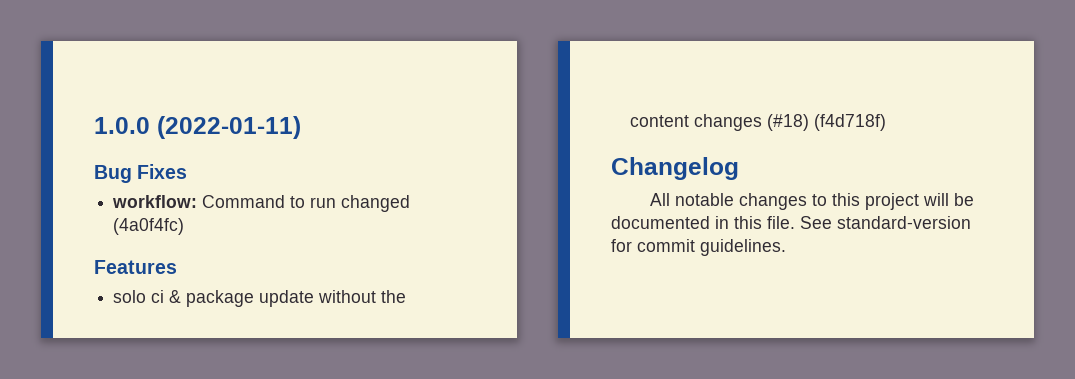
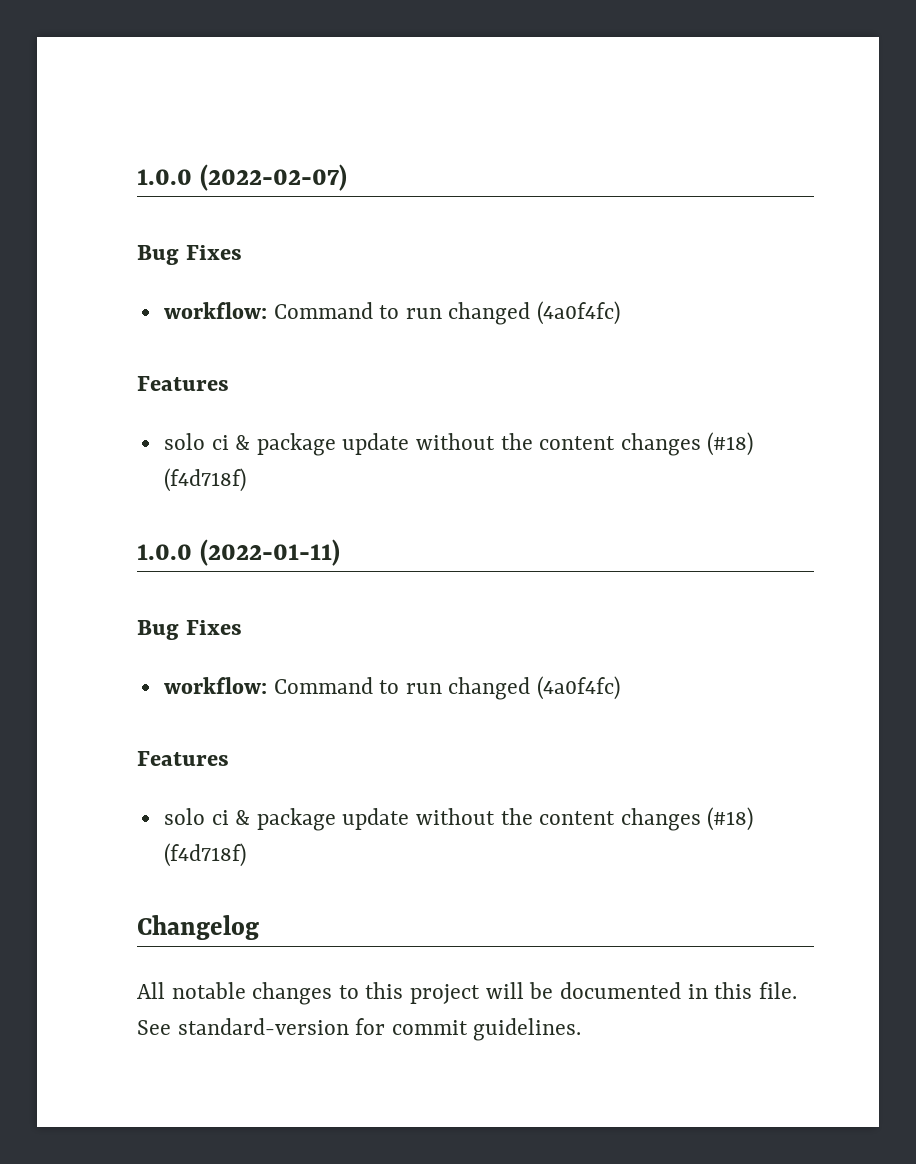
+ 1.0.0 (2022-02-07)
+ Bug Fixes
+ workflow: Command to run changed (4a0f4fc)
+ Features
+ solo ci & package update without the content changes (#18) (f4d718f)

